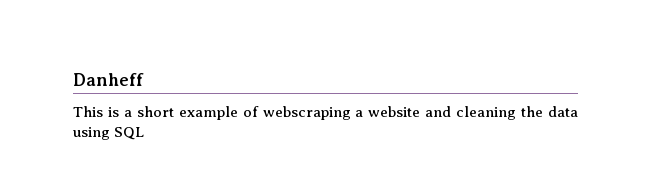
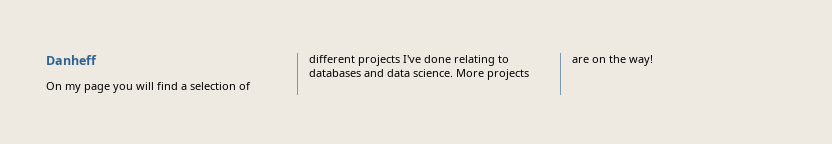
- This is a short example of webscraping a website and cleaning the data using SQL
+ On my page you will find a selection of different projects I've done relating to databases and data science. More projects are on the way!

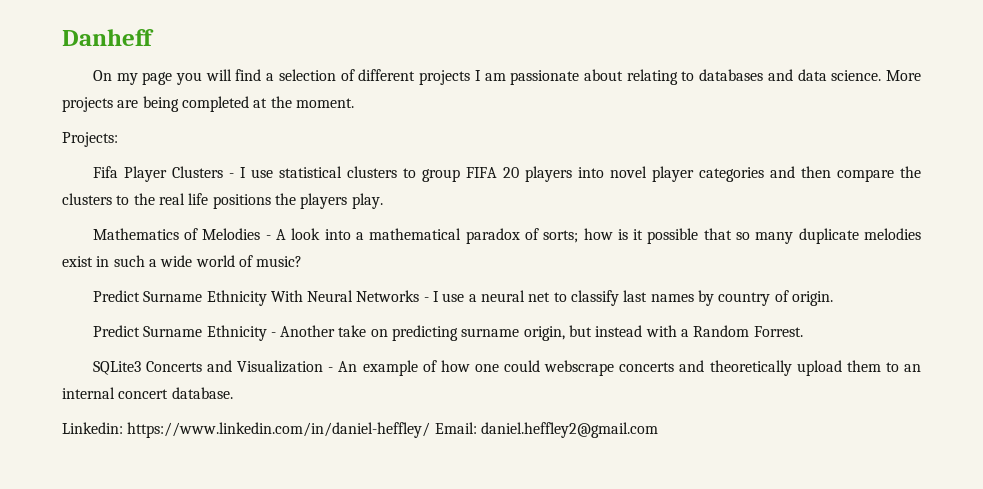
- On my page you will find a selection of different projects I've done relating to databases and data science.
+ On my page you will find a selection of different projects I am passionate about relating to databases and data science.
- More projects are on the way!
+ More projects are being completed at the moment.
+ Projects:
+ Fifa Player Clusters - I use statistical clusters to group FIFA 20 players into novel player categories and then compare the clusters to the real life positions the players play.
+ Mathematics of Melodies - A look into a mathematical paradox of sorts; how is it possible that so many duplicate melodies exist in such a wide world of music?
+ Predict Surname Ethnicity With Neural Networks - I use a neural net to classify last names by country of origin.
+ Predict Surname Ethnicity - Another take on predicting surname origin, but instead with a Random Forrest.
+ SQLite3 Concerts and Visualization - An example of how one could webscrape concerts and theoretically upload them to an internal concert database.
+ Linkedin: https://www.linkedin.com/in/daniel-heffley/ Email: daniel.heffley2@gmail.com

